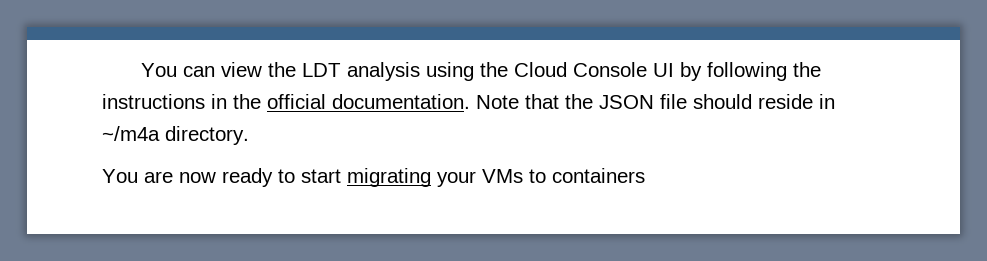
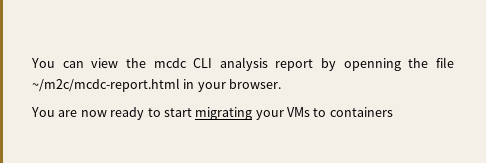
- You can view the LDT analysis using the Cloud Console UI by following the instructions in the official documentation. Note that the JSON file should reside in ~/m4a directory.
+ You can view the mcdc CLI analysis report by openning the file ~/m2c/mcdc-report.html in your browser.

